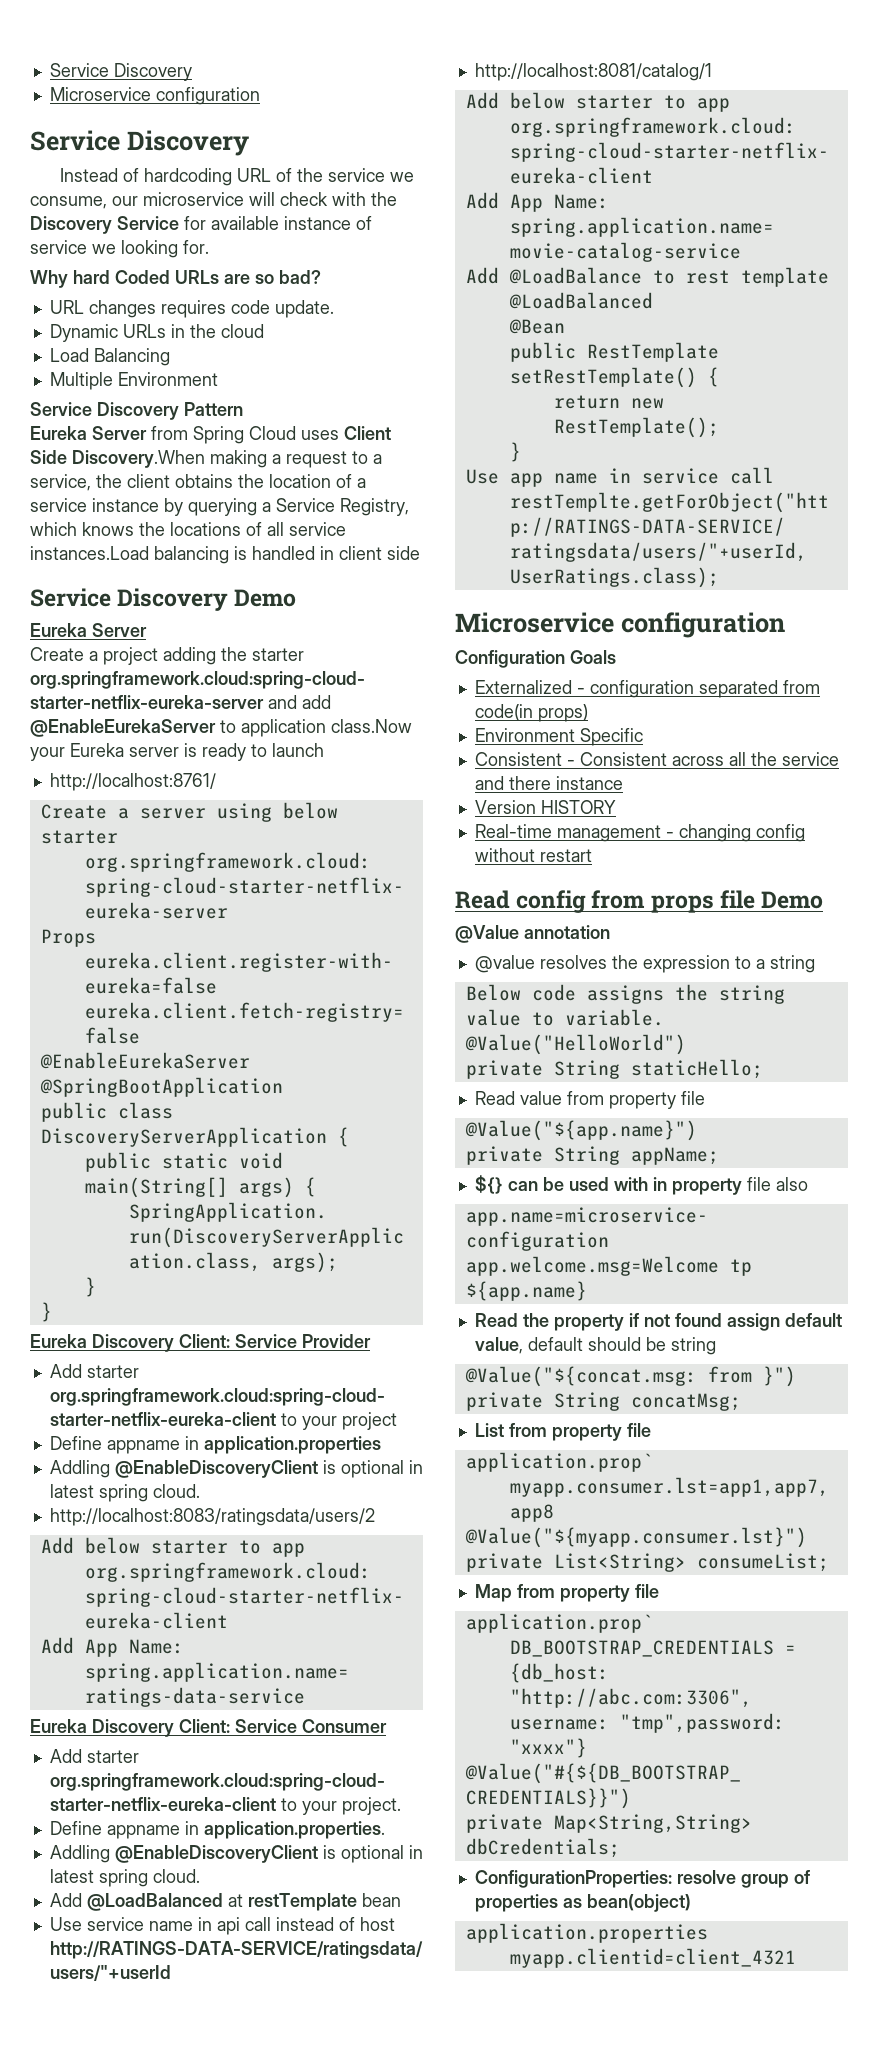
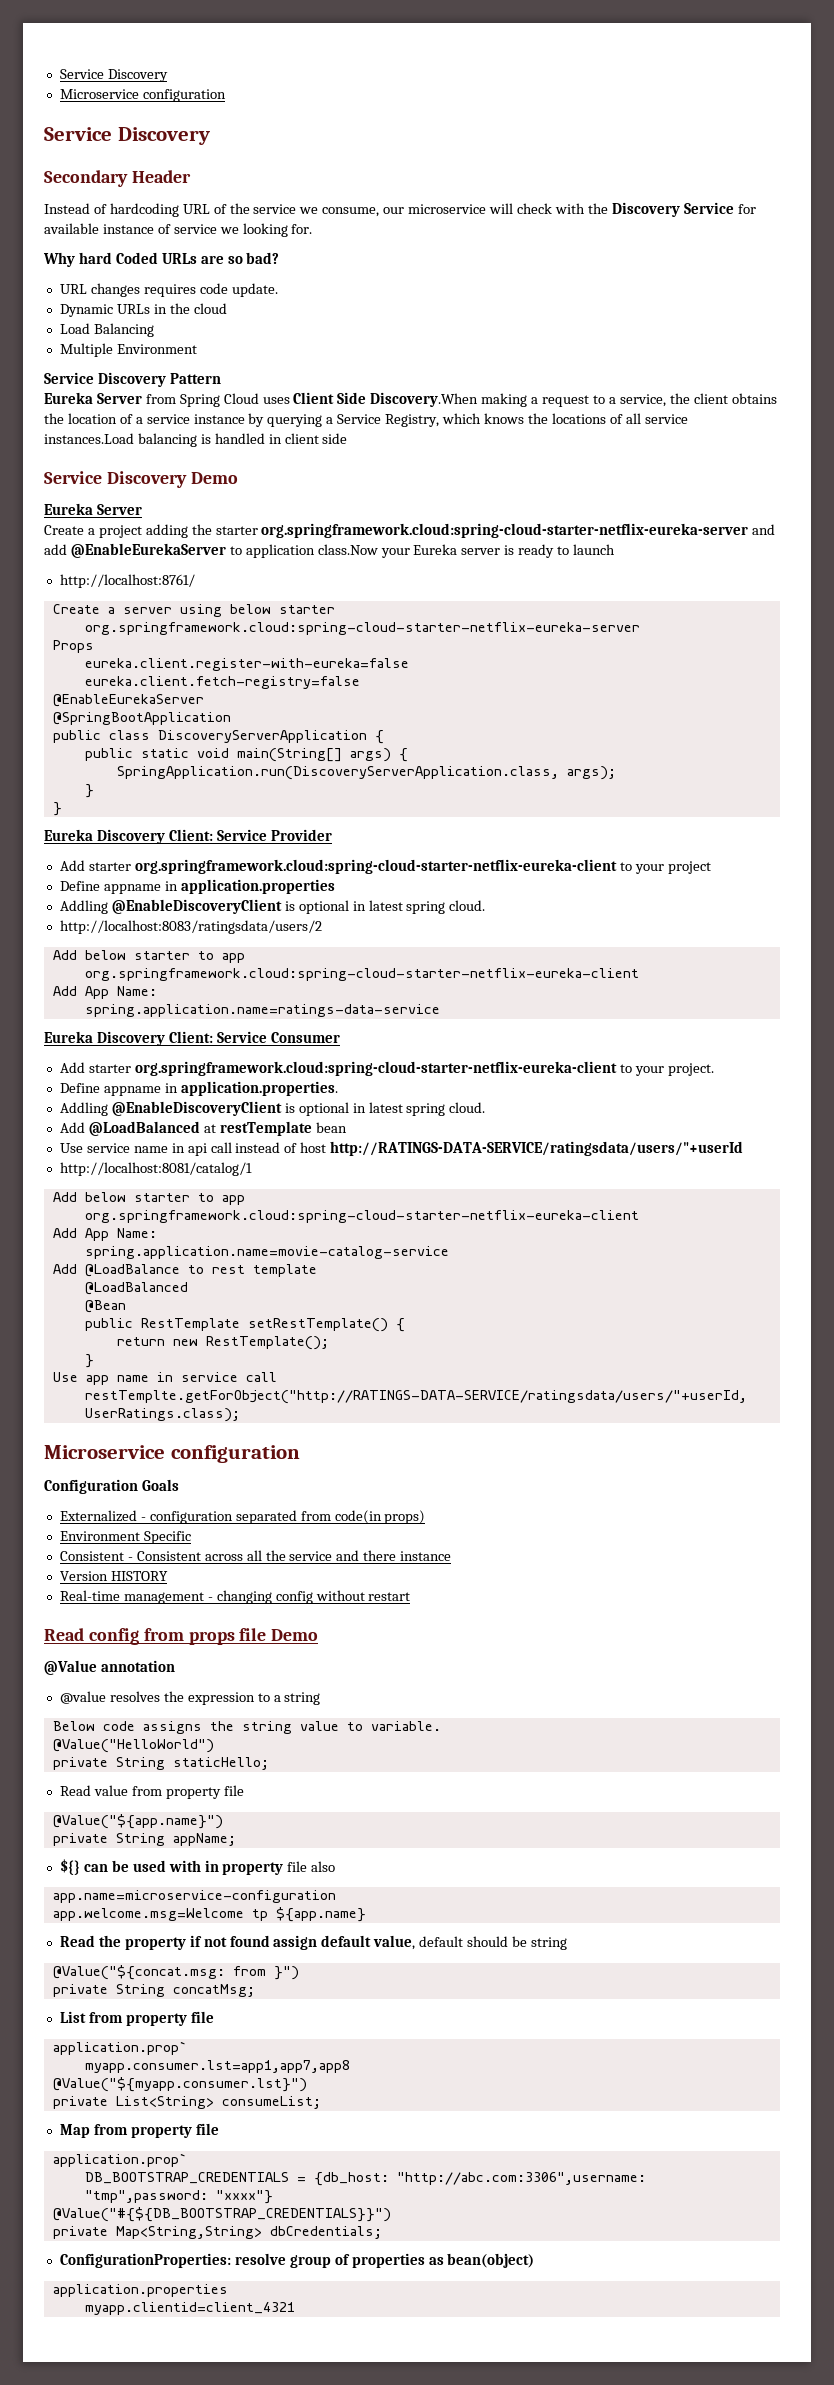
+ Secondary Header

